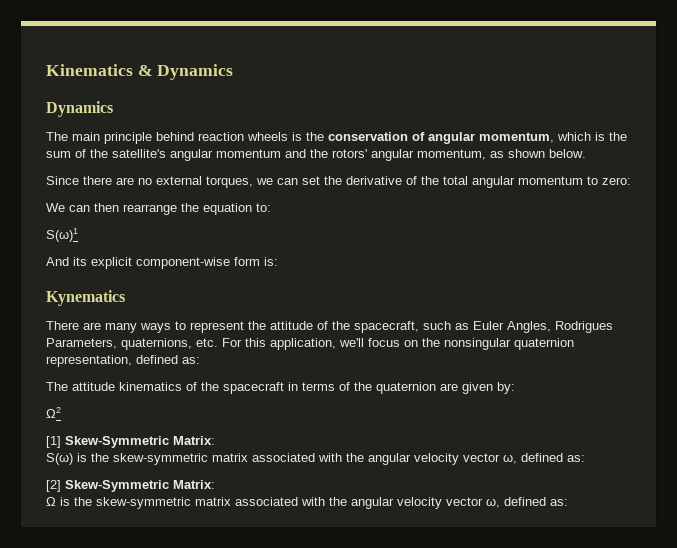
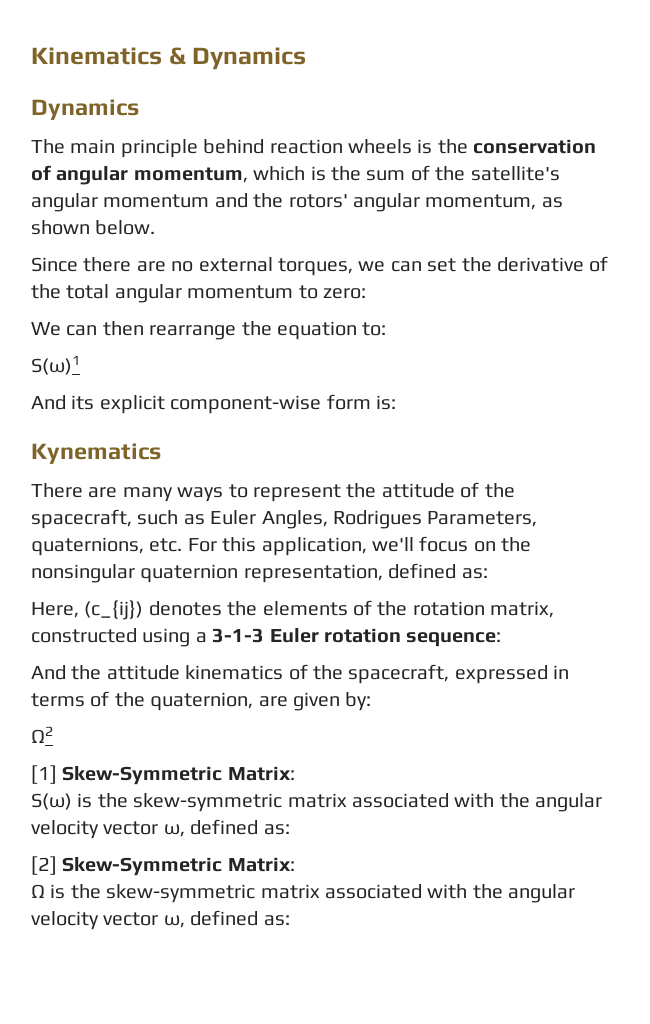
- The attitude kinematics of the spacecraft in terms of the quaternion are given by:
+ Here, (c_{ij}) denotes the elements of the rotation matrix, constructed using a 3-1-3 Euler rotation sequence:
+ And the attitude kinematics of the spacecraft, expressed in terms of the quaternion, are given by:

